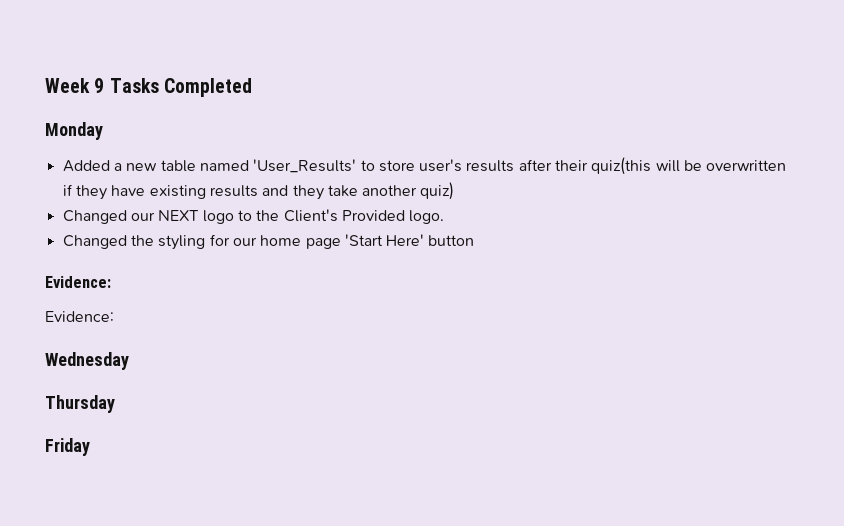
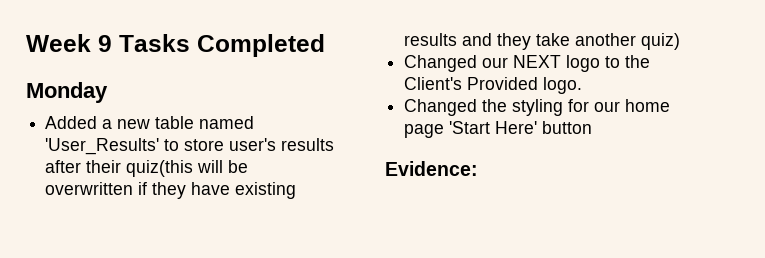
  Changed the styling for our home page 'Start Here' button
  Evidence:
- Evidence:
- Wednesday
- Thursday
- Friday

